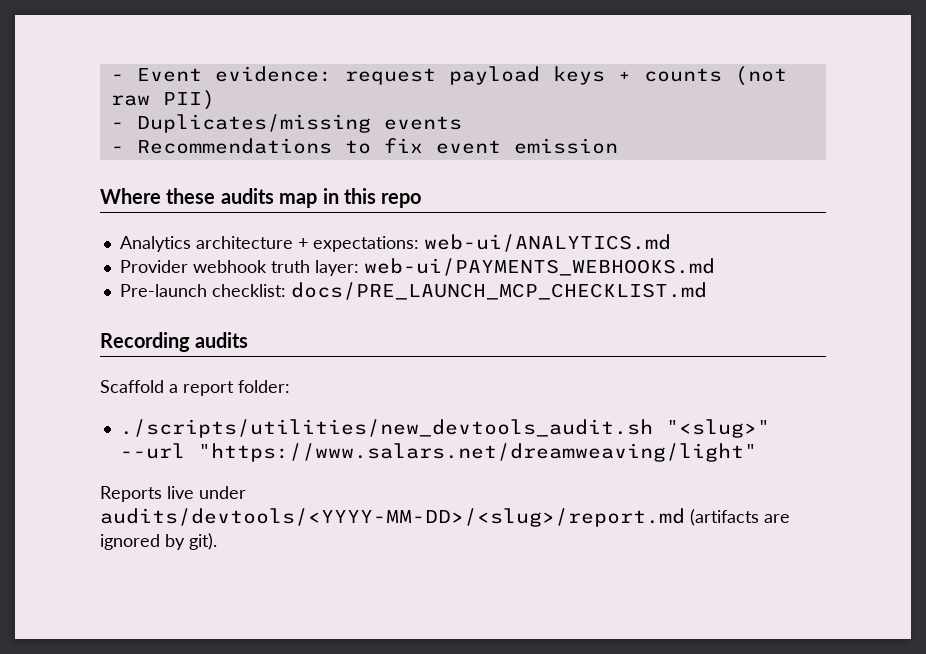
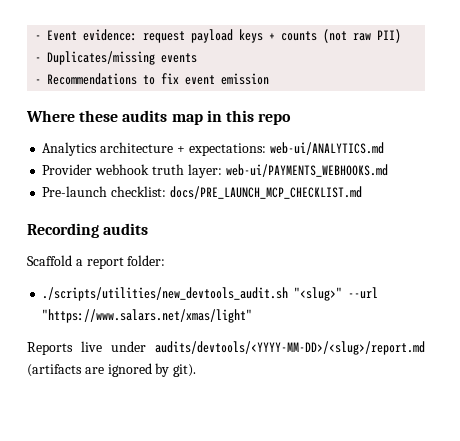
- ./scripts/utilities/new_devtools_audit.sh "<slug>" --url "https://www.salars.net/dreamweaving/light"
+ ./scripts/utilities/new_devtools_audit.sh "<slug>" --url "https://www.salars.net/xmas/light"

